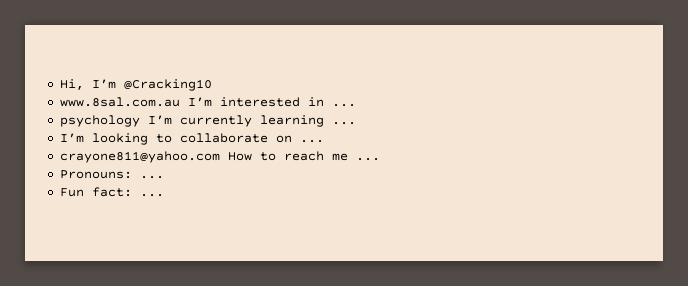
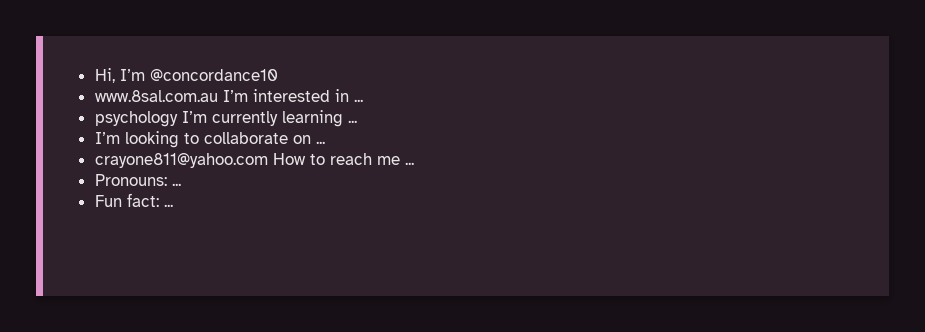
- Hi, I’m @Cracking10
+ Hi, I’m @concordance10

